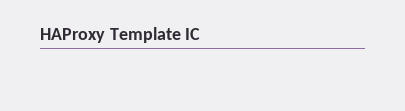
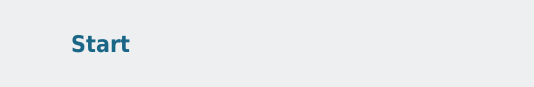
- HAProxy Template IC
+ Start

